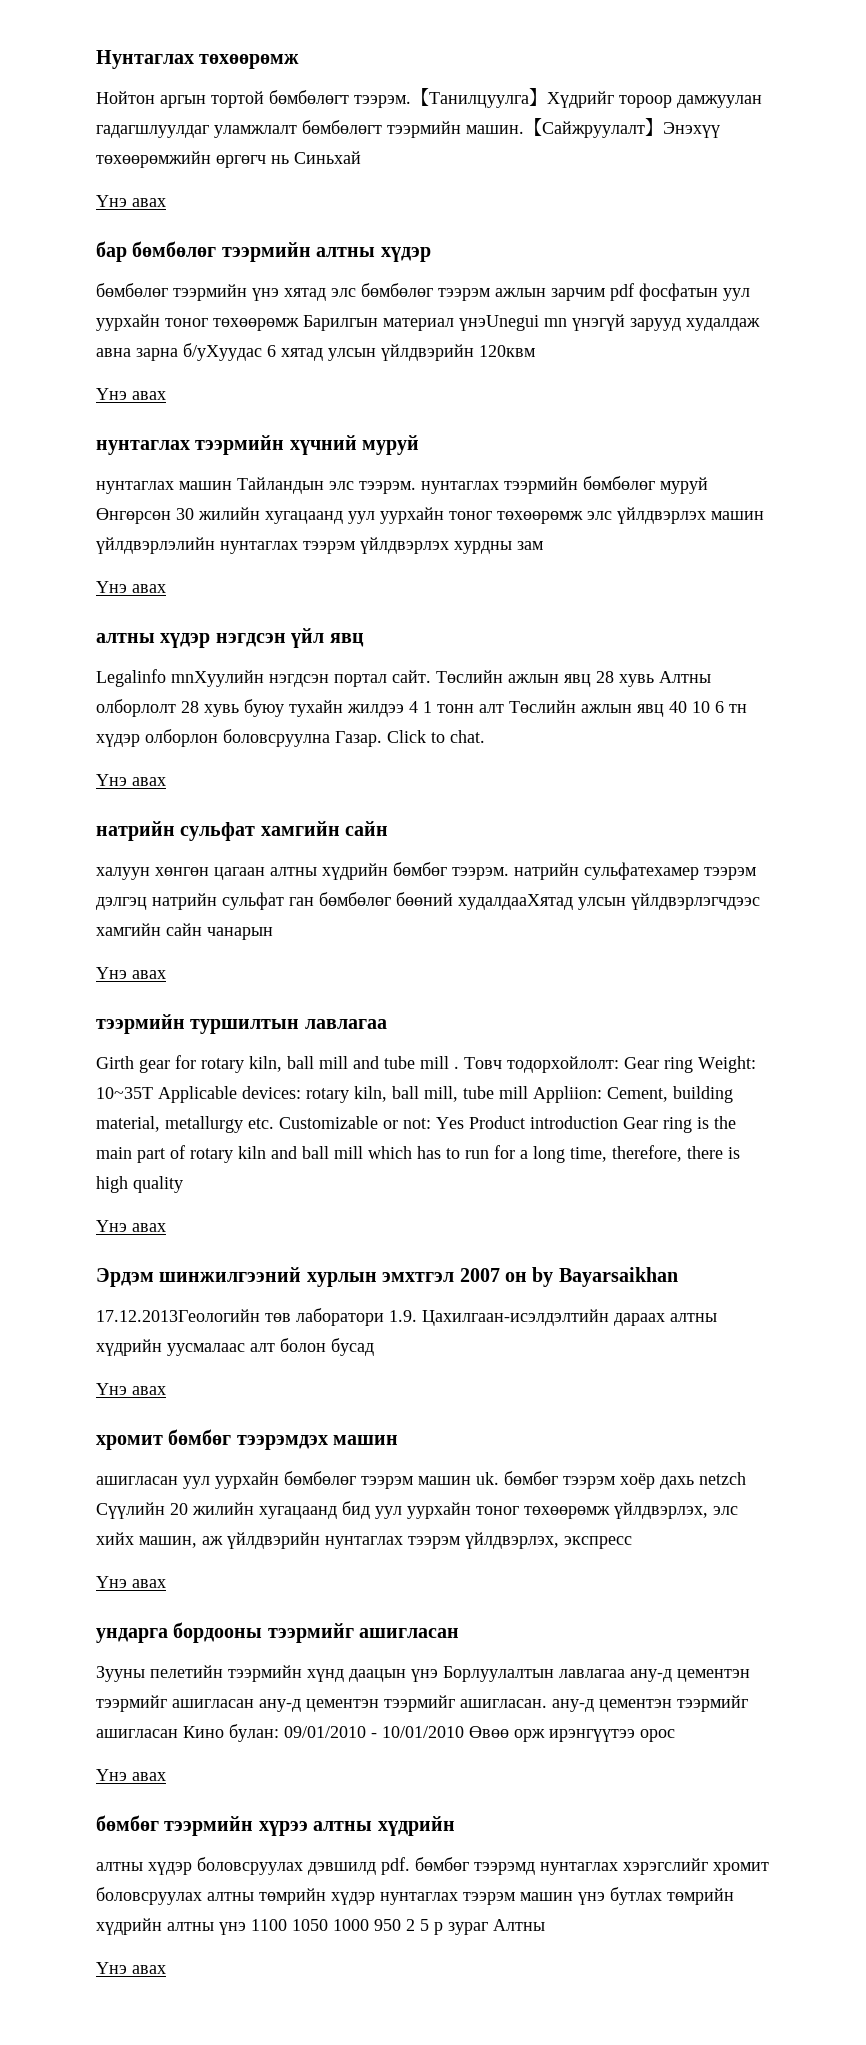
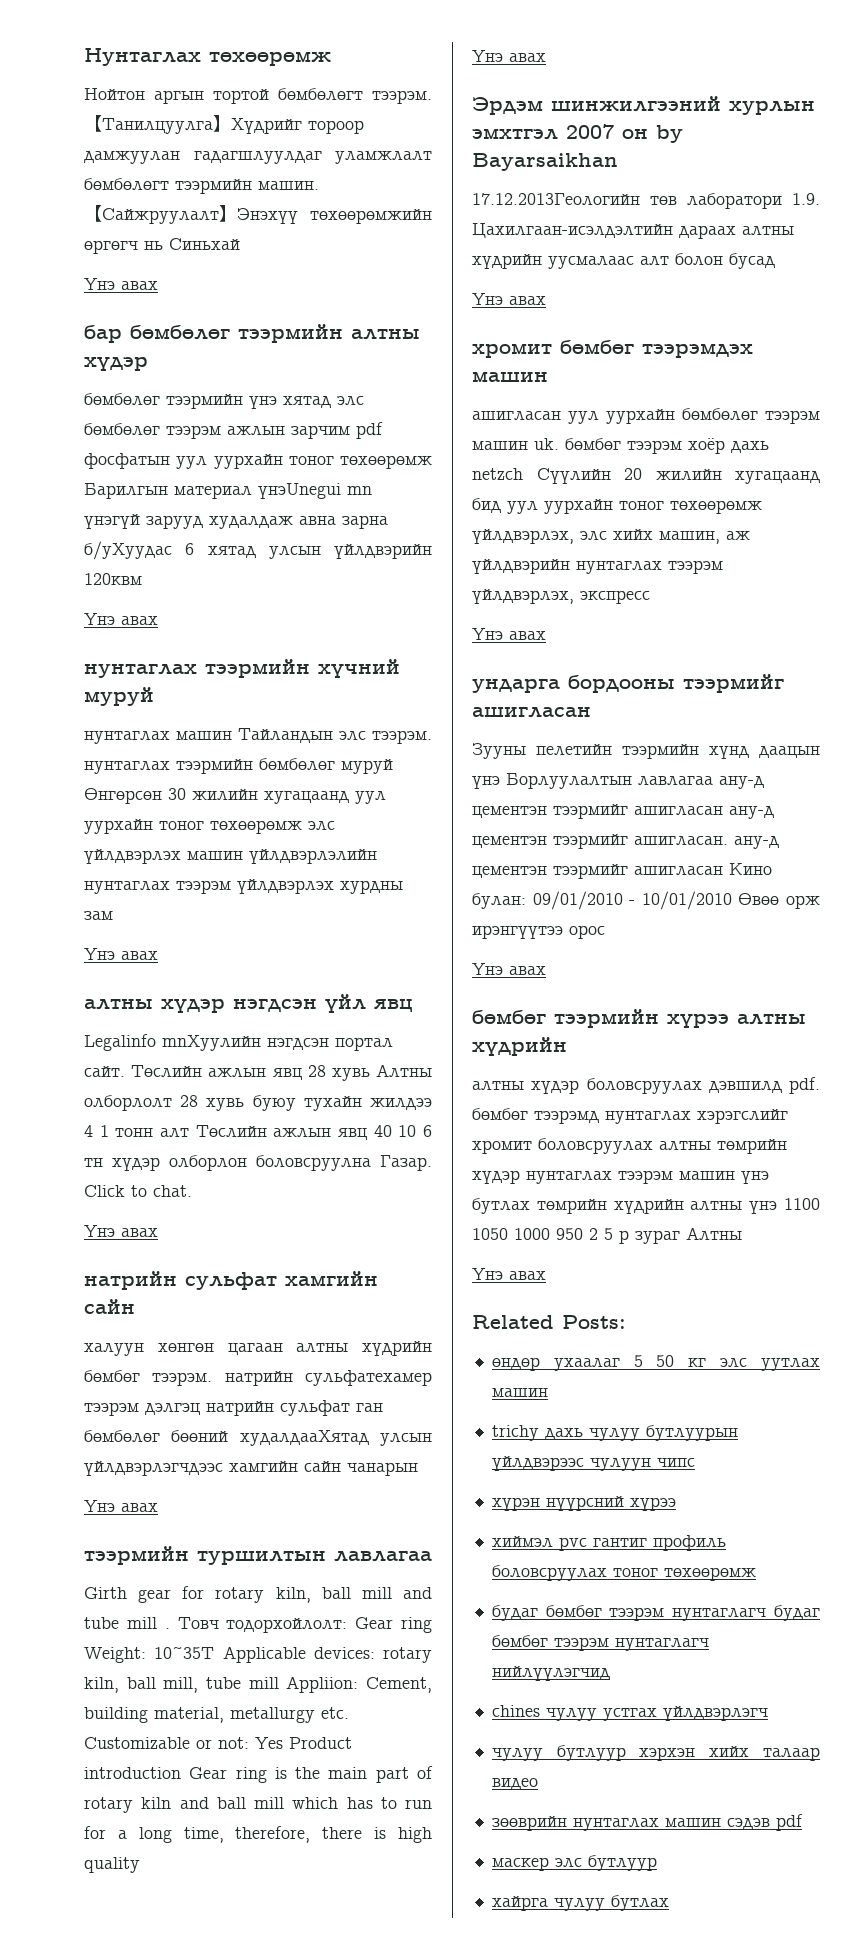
+ Related Posts:
+ өндөр ухаалаг 5 50 кг элс уутлах машин
+ trichy дахь чулуу бутлуурын үйлдвэрээс чулуун чипс
+ хүрэн нүүрсний хүрээ
+ хиймэл pvc гантиг профиль боловсруулах тоног төхөөрөмж
+ будаг бөмбөг тээрэм нунтаглагч будаг бөмбөг тээрэм нунтаглагч нийлүүлэгчид
+ chines чулуу устгах үйлдвэрлэгч
+ чулуу бутлуур хэрхэн хийх талаар видео
+ зөөврийн нунтаглах машин сэдэв pdf
+ маскер элс бутлуур
+ хайрга чулуу бутлах

